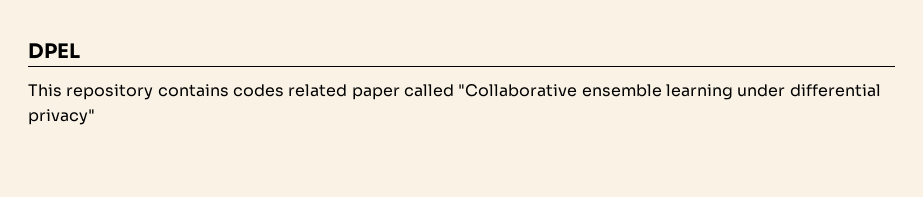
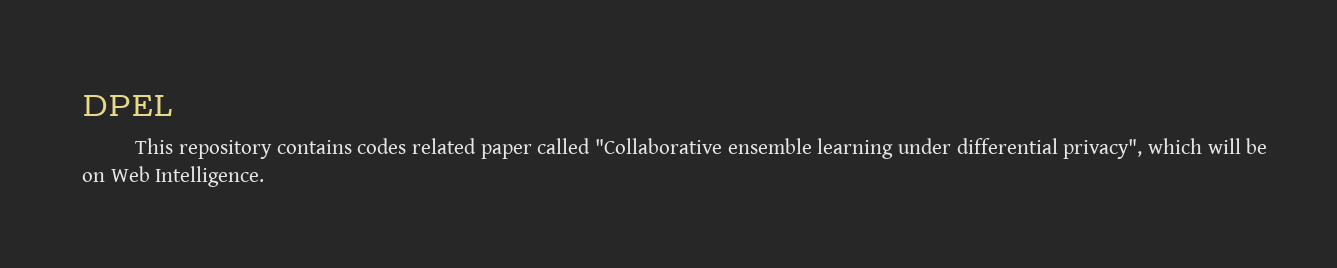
- This repository contains codes related paper called "Collaborative ensemble learning under differential privacy"
+ This repository contains codes related paper called "Collaborative ensemble learning under differential privacy", which will be on Web Intelligence.

